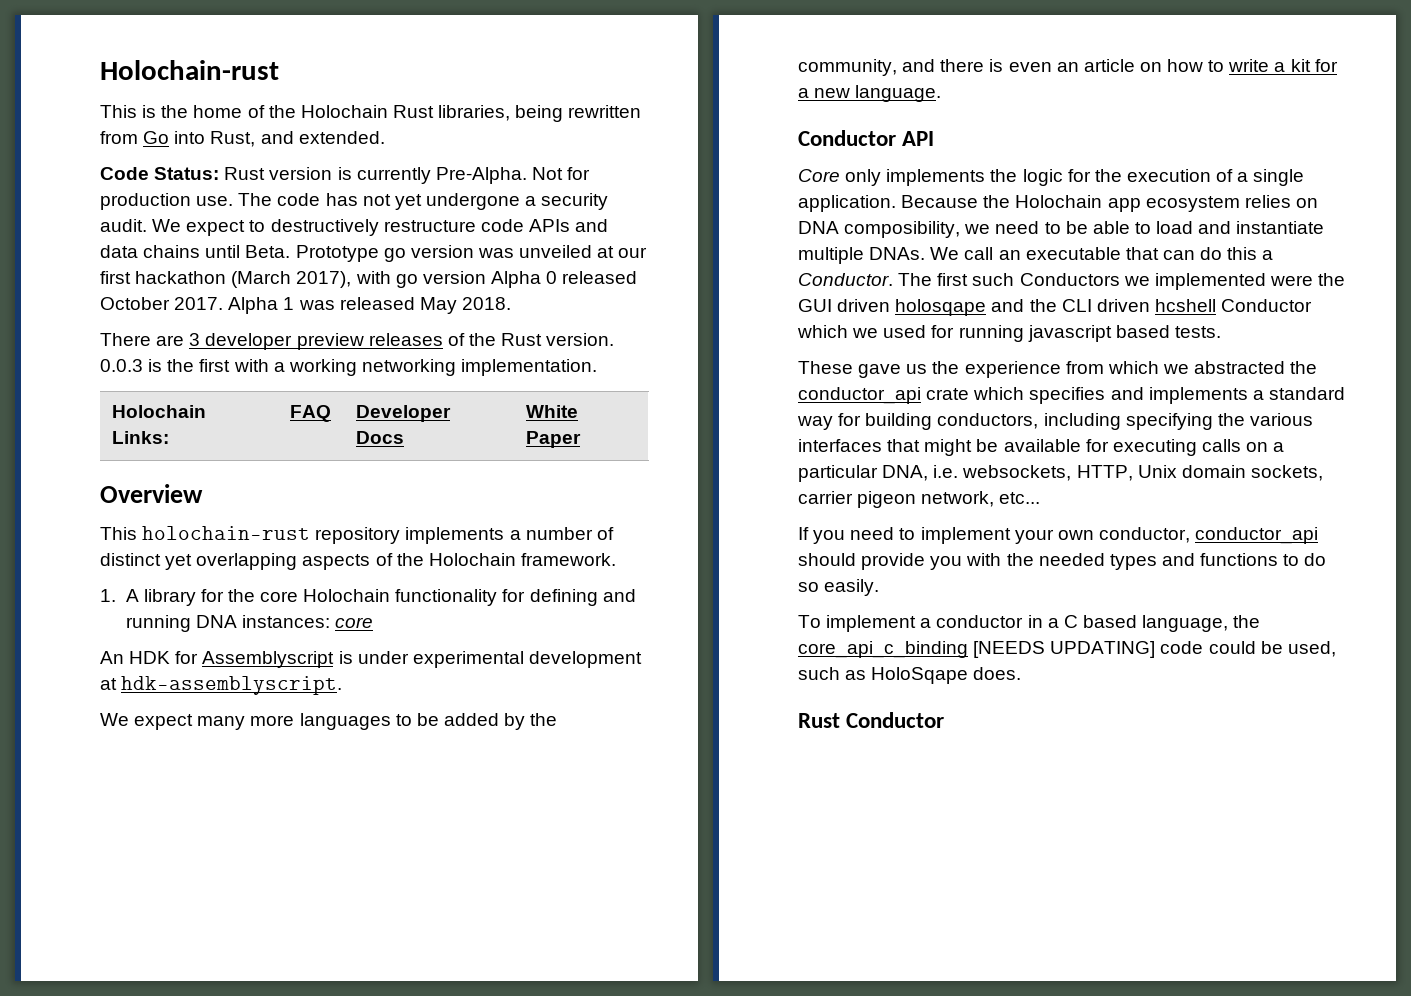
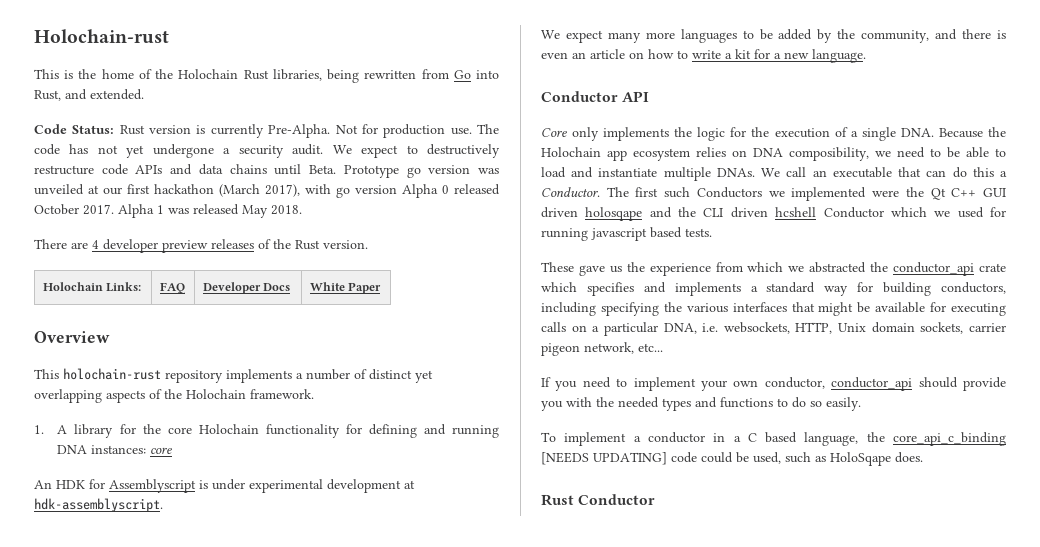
- There are 3 developer preview releases of the Rust version. 0.0.3 is the first with a working networking implementation.
+ There are 4 developer preview releases of the Rust version.
- Core only implements the logic for the execution of a single application. Because the Holochain app ecosystem relies on DNA composibility, we need to be able to load and instantiate multiple DNAs.
+ Core only implements the logic for the execution of a single DNA. Because the Holochain app ecosystem relies on DNA composibility, we need to be able to load and instantiate multiple DNAs.
- The first such Conductors we implemented were the GUI driven holosqape and the CLI driven hcshell Conductor which we used for running javascript based tests.
+ The first such Conductors we implemented were the Qt C++ GUI driven holosqape and the CLI driven hcshell Conductor which we used for running javascript based tests.

